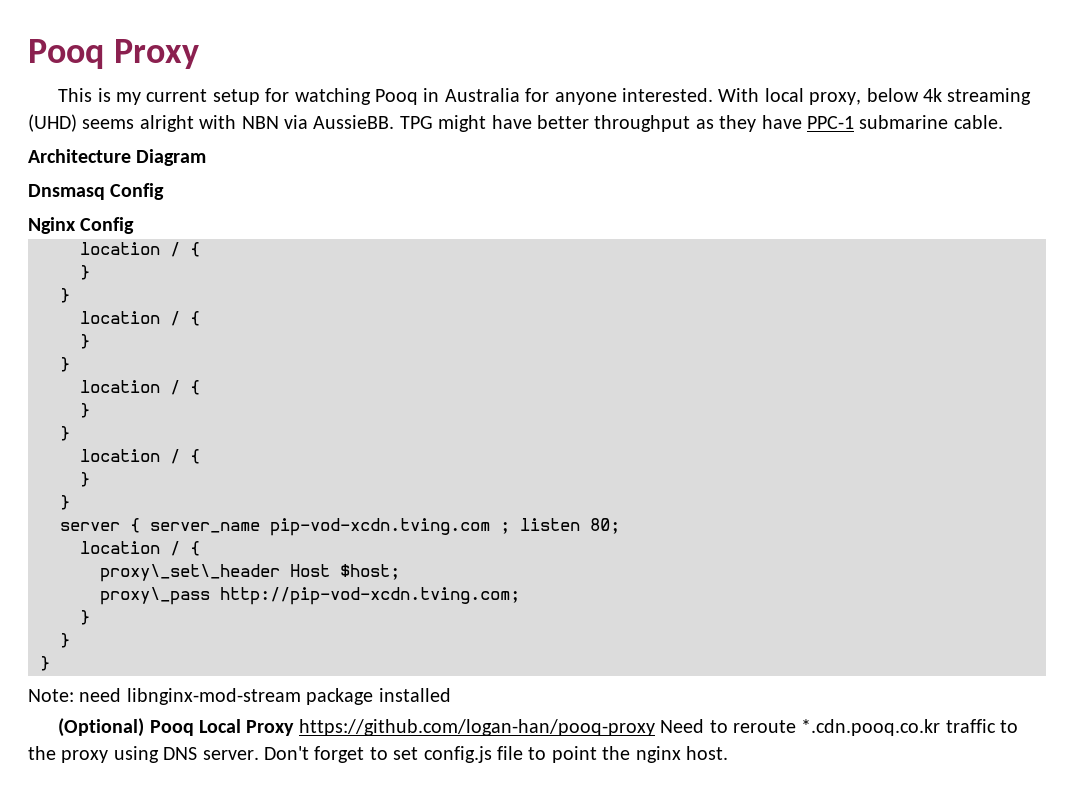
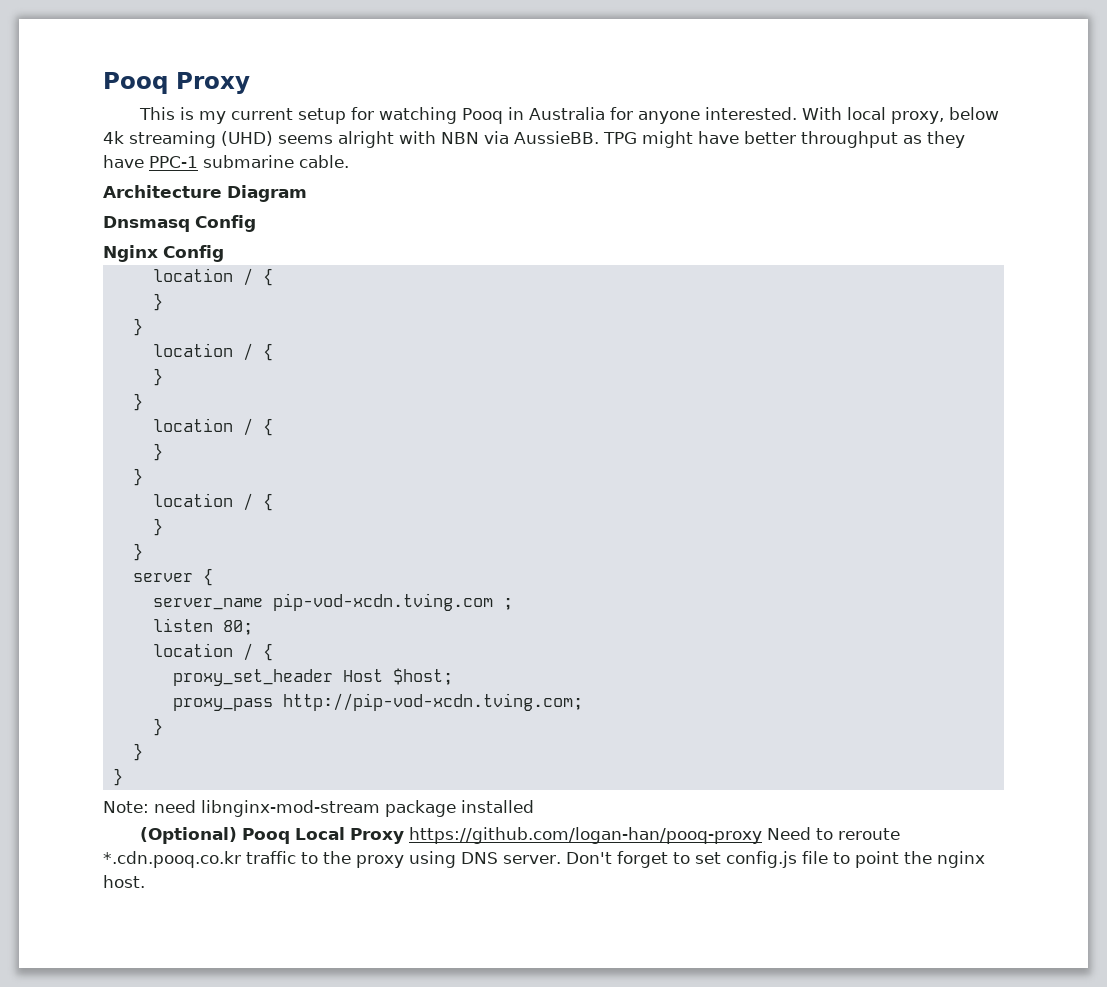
- server { server_name pip-vod-xcdn.tving.com ; listen 80;
+ server {
+ server_name pip-vod-xcdn.tving.com ;
+ listen 80;
- proxy\_set\_header Host $host;
+ proxy_set_header Host $host;
- proxy\_pass http://pip-vod-xcdn.tving.com;
+ proxy_pass http://pip-vod-xcdn.tving.com;

